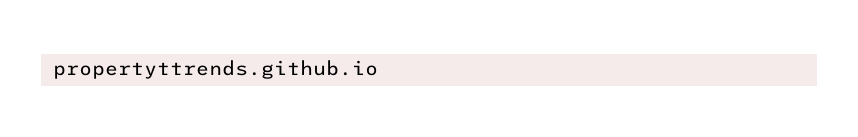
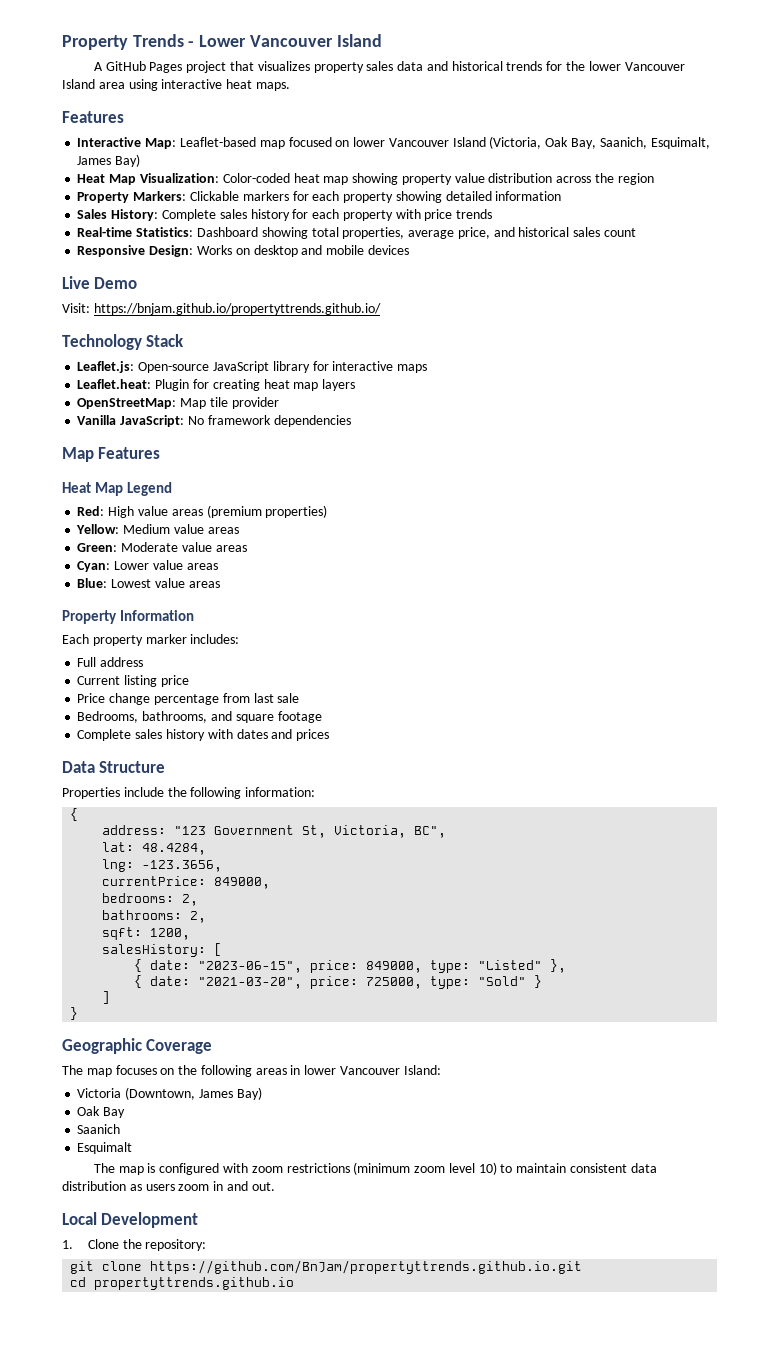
- propertyttrends.github.io
+ Property Trends - Lower Vancouver Island
+ A GitHub Pages project that visualizes property sales data and historical trends for the lower Vancouver Island area using interactive heat maps.
+ Features
+ Interactive Map: Leaflet-based map focused on lower Vancouver Island (Victoria, Oak Bay, Saanich, Esquimalt, James Bay)
+ Heat Map Visualization: Color-coded heat map showing property value distribution across the region
+ Property Markers: Clickable markers for each property showing detailed information
+ Sales History: Complete sales history for each property with price trends
+ Real-time Statistics: Dashboard showing total properties, average price, and historical sales count
+ Responsive Design: Works on desktop and mobile devices
+ Live Demo
+ Visit: https://bnjam.github.io/propertyttrends.github.io/
+ Technology Stack
+ Leaflet.js: Open-source JavaScript library for interactive maps
+ Leaflet.heat: Plugin for creating heat map layers
+ OpenStreetMap: Map tile provider
+ Vanilla JavaScript: No framework dependencies
+ Map Features
+ Heat Map Legend
+ Red: High value areas (premium properties)
+ Yellow: Medium value areas
+ Green: Moderate value areas
+ Cyan: Lower value areas
+ Blue: Lowest value areas
+ Property Information
+ Each property marker includes:
+ Full address
+ Current listing price
+ Price change percentage from last sale
+ Bedrooms, bathrooms, and square footage
+ Complete sales history with dates and prices
+ Data Structure
+ Properties include the following information:
+ {
+ address: "123 Government St, Victoria, BC",
+ lat: 48.4284,
+ lng: -123.3656,
+ currentPrice: 849000,
+ bedrooms: 2,
+ bathrooms: 2,
+ sqft: 1200,
+ salesHistory: [
+ { date: "2023-06-15", price: 849000, type: "Listed" },
+ { date: "2021-03-20", price: 725000, type: "Sold" }
+ ]
+ }
+ Geographic Coverage
+ The map focuses on the following areas in lower Vancouver Island:
+ Victoria (Downtown, James Bay)
+ Oak Bay
+ Saanich
+ Esquimalt
+ The map is configured with zoom restrictions (minimum zoom level 10) to maintain consistent data distribution as users zoom in and out.
+ Local Development
+ 1. Clone the repository:
+ git clone https://github.com/BnJam/propertyttrends.github.io.git
+ cd propertyttrends.github.io

